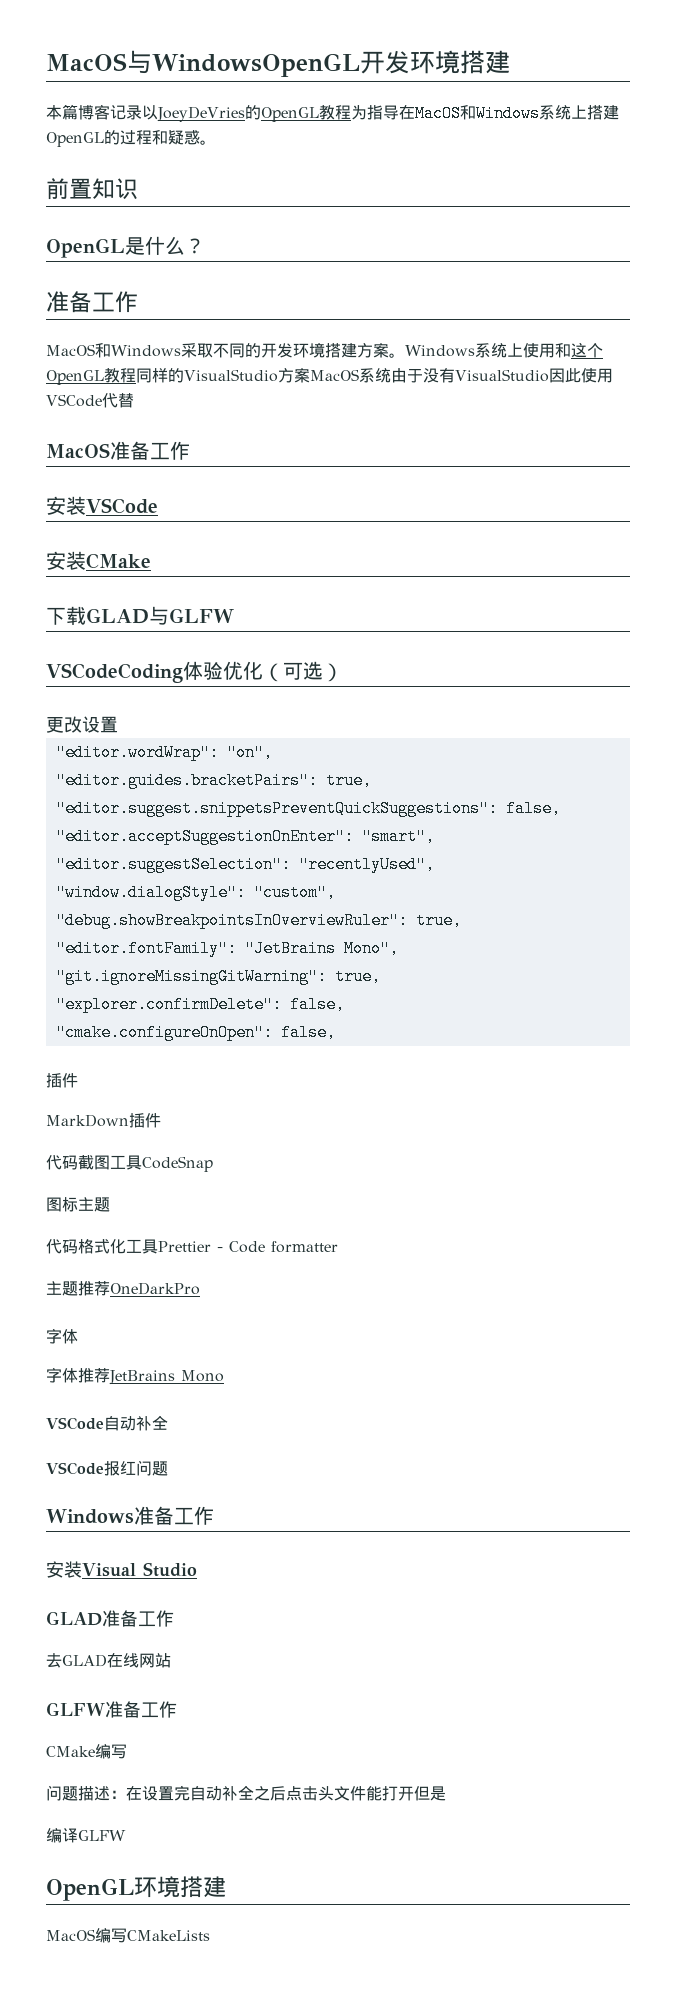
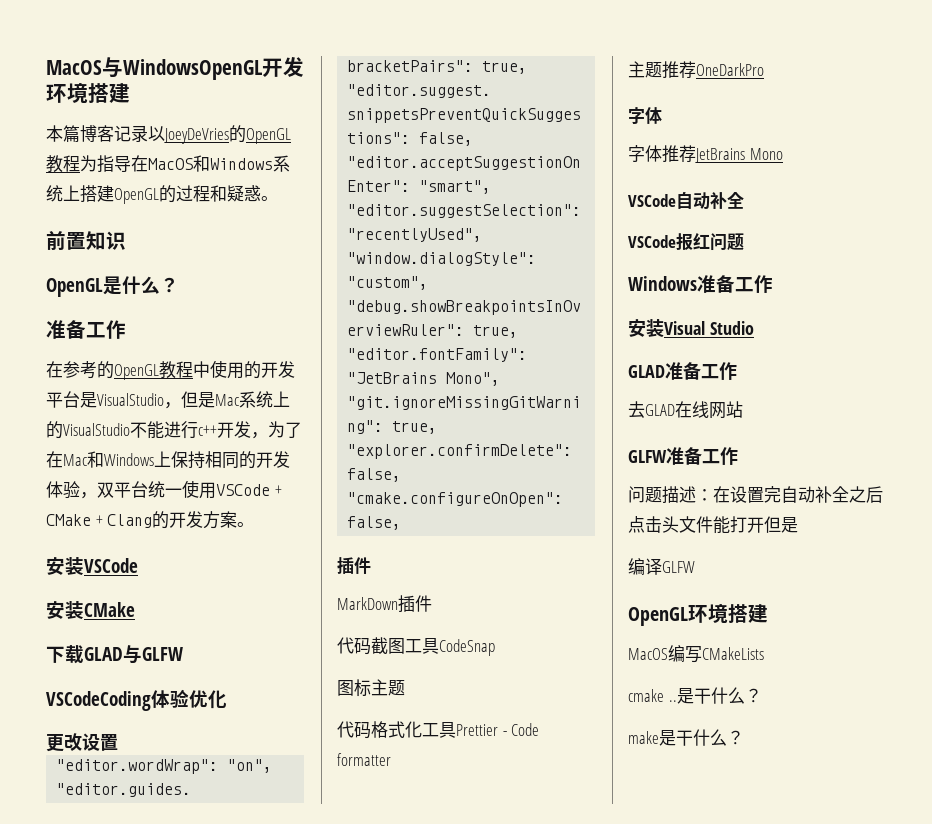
- MacOS和Windows采取不同的开发环境搭建方案。Windows系统上使用和这个OpenGL教程同样的VisualStudio方案MacOS系统由于没有VisualStudio因此使用VSCode代替
- MacOS准备工作
+ 在参考的OpenGL教程中使用的开发平台是VisualStudio，但是Mac系统上的VisualStudio不能进行c++开发，为了在Mac和Windows上保持相同的开发体验，双平台统一使用VSCode + CMake + Clang的开发方案。
- VSCodeCoding体验优化（可选）
+ VSCodeCoding体验优化
- CMake编写
+ cmake ..是干什么？
+ make是干什么？

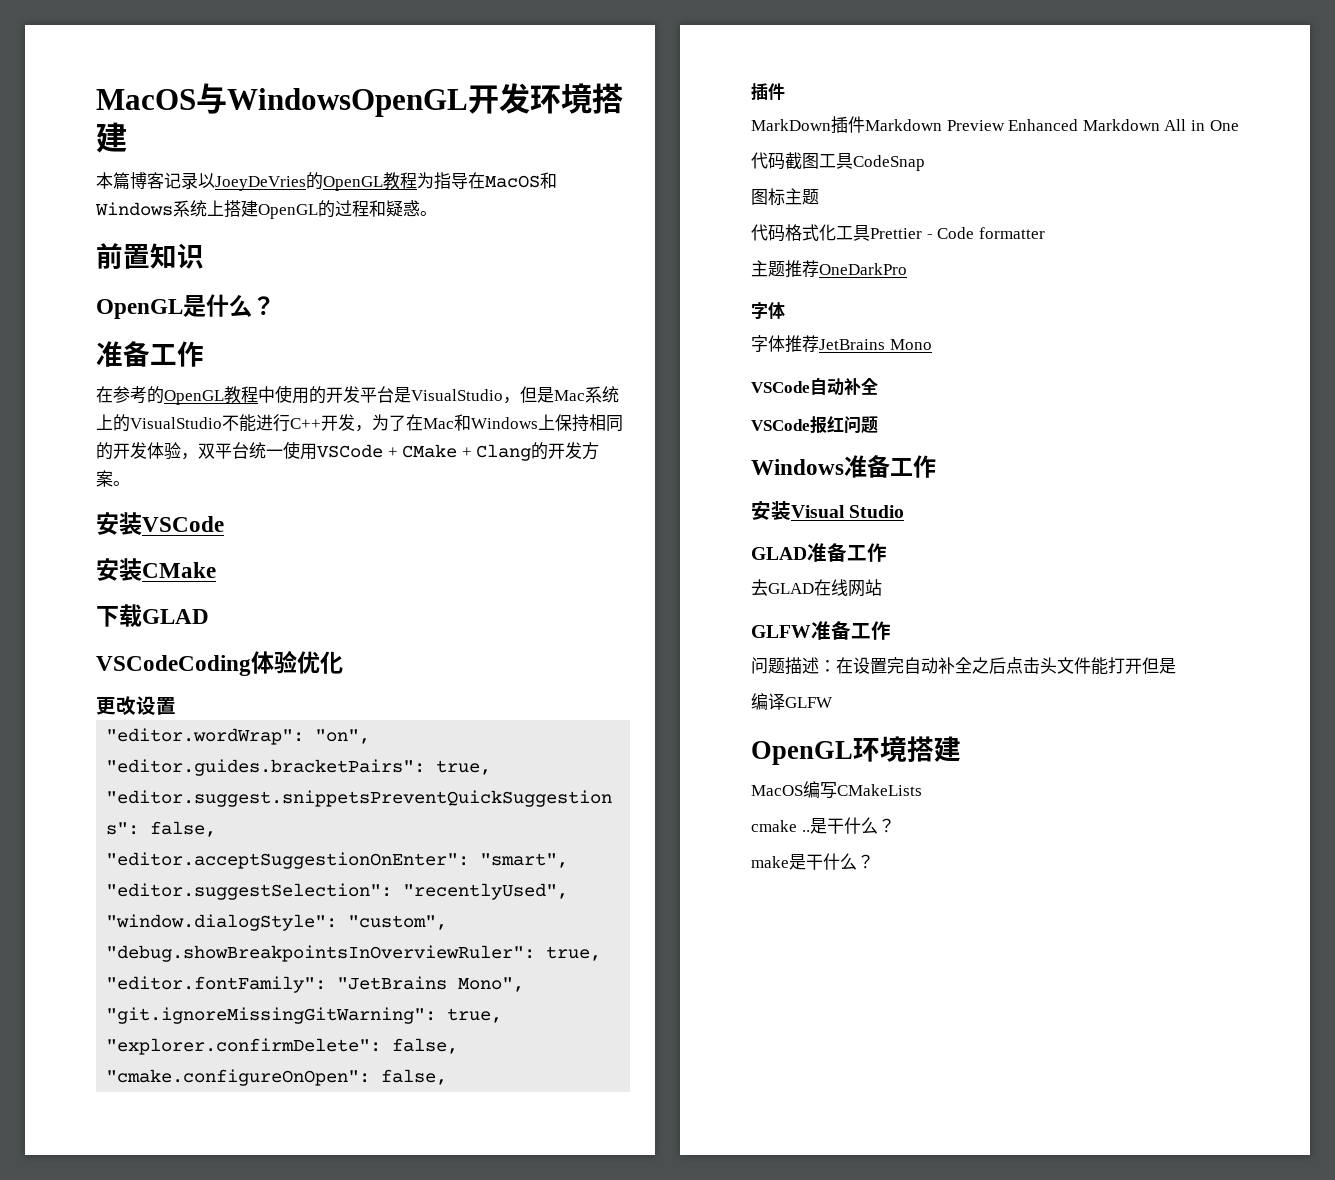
- 在参考的OpenGL教程中使用的开发平台是VisualStudio，但是Mac系统上的VisualStudio不能进行c++开发，为了在Mac和Windows上保持相同的开发体验，双平台统一使用VSCode + CMake + Clang的开发方案。
+ 在参考的OpenGL教程中使用的开发平台是VisualStudio，但是Mac系统上的VisualStudio不能进行C++开发，为了在Mac和Windows上保持相同的开发体验，双平台统一使用VSCode + CMake + Clang的开发方案。
- 下载GLAD与GLFW
+ 下载GLAD
- MarkDown插件
+ MarkDown插件Markdown Preview Enhanced Markdown All in One

